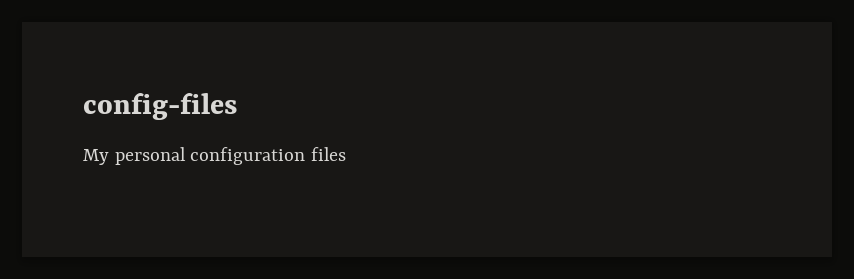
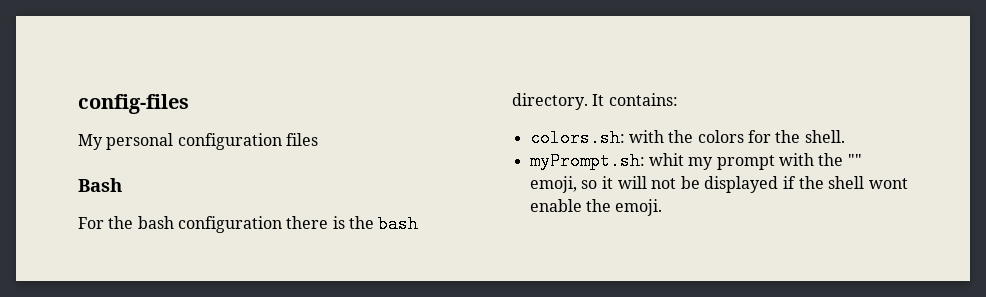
+ Bash
+ For the bash configuration there is the bash directory. It contains:
+ colors.sh: with the colors for the shell.
+ myPrompt.sh: whit my prompt with the "" emoji, so it will not be displayed if the shell wont enable the emoji.

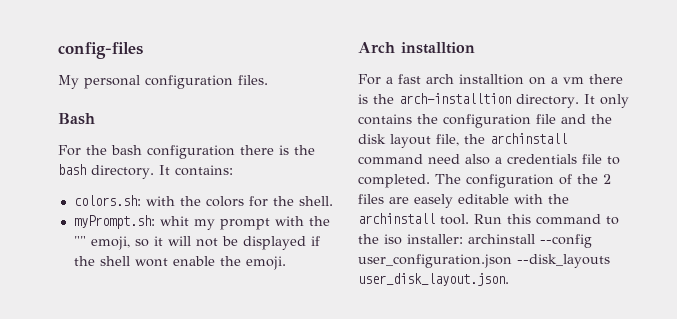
- My personal configuration files
+ My personal configuration files.
+ Arch installtion
+ For a fast arch installtion on a vm there is the arch-installtion directory. It only contains the configuration file and the disk layout file, the archinstall command need also a credentials file to completed. The configuration of the 2 files are easely editable with the archinstall tool. Run this command to the iso installer: archinstall --config user_configuration.json --disk_layouts user_disk_layout.json.

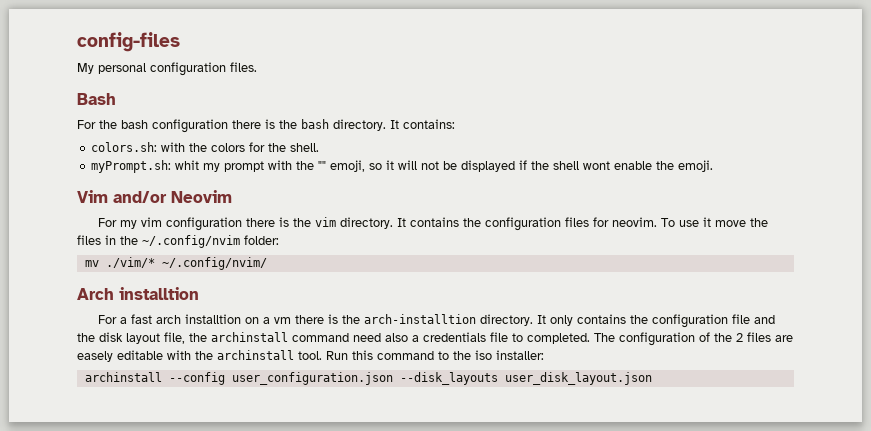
+ Vim and/or Neovim
+ For my vim configuration there is the vim directory. It contains the configuration files for neovim. To use it move the files in the ~/.config/nvim folder:
+ mv ./vim/* ~/.config/nvim/
- Run this command to the iso installer: archinstall --config user_configuration.json --disk_layouts user_disk_layout.json.
+ Run this command to the iso installer:
+ archinstall --config user_configuration.json --disk_layouts user_disk_layout.json

